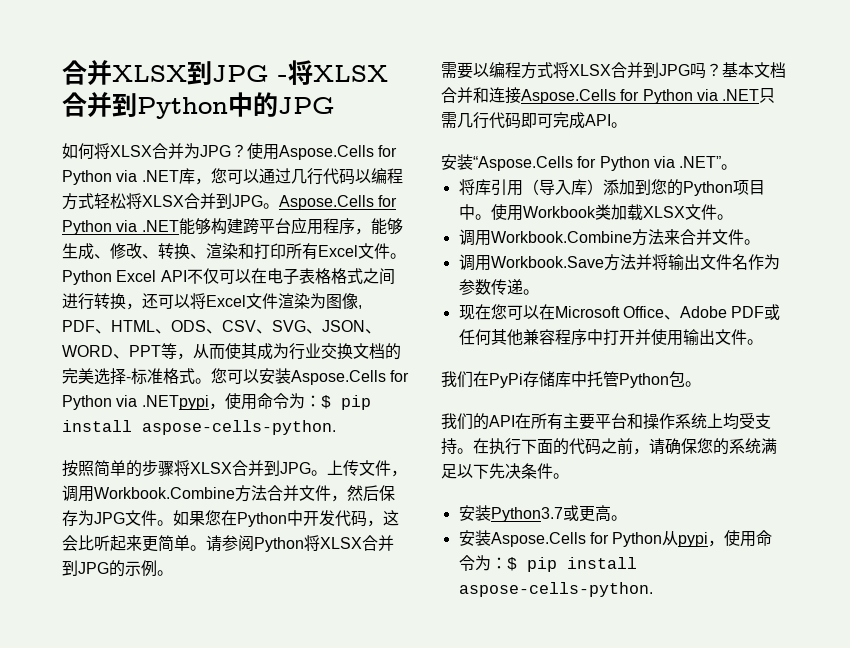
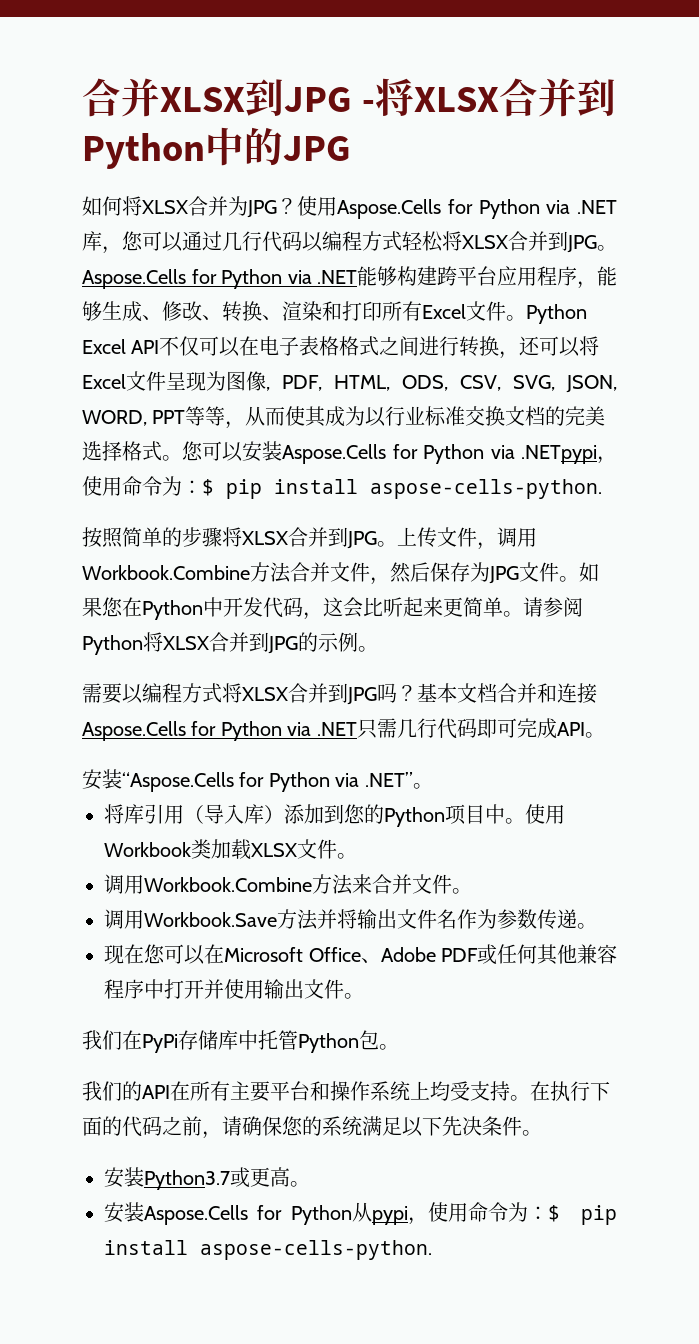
- Python Excel API不仅可以在电子表格格式之间进行转换，还可以将Excel文件渲染为图像, PDF、HTML、ODS、CSV、SVG、JSON、WORD、PPT等，从而使其成为行业交换文档的完美选择-标准格式。
+ Python Excel API不仅可以在电子表格格式之间进行转换，还可以将Excel文件呈现为图像, PDF, HTML, ODS, CSV, SVG, JSON, WORD, PPT等等，从而使其成为以行业标准交换文档的完美选择格式。

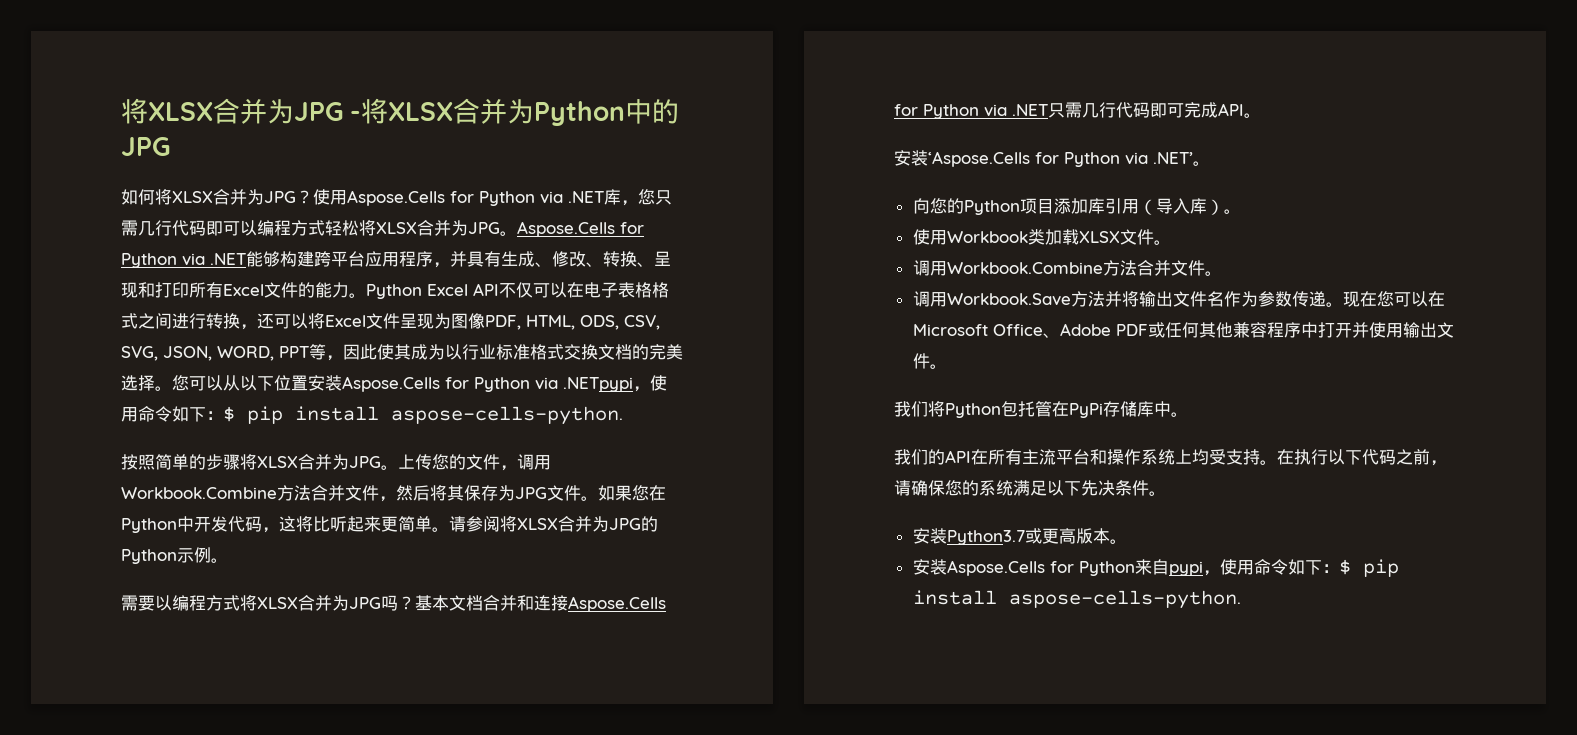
- 合并XLSX到JPG -将XLSX合并到Python中的JPG
+ 将XLSX合并为JPG -将XLSX合并为Python中的JPG
- 使用Aspose.Cells for Python via .NET库，您可以通过几行代码以编程方式轻松将XLSX合并到JPG。
+ 使用Aspose.Cells for Python via .NET库，您只需几行代码即可以编程方式轻松将XLSX合并为JPG。
- Aspose.Cells for Python via .NET能够构建跨平台应用程序，能够生成、修改、转换、渲染和打印所有Excel文件。
+ Aspose.Cells for Python via .NET能够构建跨平台应用程序，并具有生成、修改、转换、呈现和打印所有Excel文件的能力。
- Python Excel API不仅可以在电子表格格式之间进行转换，还可以将Excel文件呈现为图像, PDF, HTML, ODS, CSV, SVG, JSON, WORD, PPT等等，从而使其成为以行业标准交换文档的完美选择格式。
+ Python Excel API不仅可以在电子表格格式之间进行转换，还可以将Excel文件呈现为图像PDF, HTML, ODS, CSV, SVG, JSON, WORD, PPT等，因此使其成为以行业标准格式交换文档的完美选择。
- 您可以安装Aspose.Cells for Python via .NETpypi，使用命令为：$ pip install aspose-cells-python.
+ 您可以从以下位置安装Aspose.Cells for Python via .NETpypi，使用命令如下：$ pip install aspose-cells-python.
- 按照简单的步骤将XLSX合并到JPG。
+ 按照简单的步骤将XLSX合并为JPG。
- 上传文件，调用Workbook.Combine方法合并文件，然后保存为JPG文件。
+ 上传您的文件，调用Workbook.Combine方法合并文件，然后将其保存为JPG文件。
- 如果您在Python中开发代码，这会比听起来更简单。
+ 如果您在Python中开发代码，这将比听起来更简单。
- 请参阅Python将XLSX合并到JPG的示例。
+ 请参阅将XLSX合并为JPG的Python示例。
- 需要以编程方式将XLSX合并到JPG吗？
+ 需要以编程方式将XLSX合并为JPG吗？
- 安装“Aspose.Cells for Python via .NET”。
- 将库引用（导入库）添加到您的Python项目中。使用Workbook类加载XLSX文件。
+ 安装‘Aspose.Cells for Python via .NET’。
+ 向您的Python项目添加库引用（导入库）。
+ 使用Workbook类加载XLSX文件。
- 调用Workbook.Combine方法来合并文件。
+ 调用Workbook.Combine方法合并文件。
- 调用Workbook.Save方法并将输出文件名作为参数传递。
- 现在您可以在Microsoft Office、Adobe PDF或任何其他兼容程序中打开并使用输出文件。
+ 调用Workbook.Save方法并将输出文件名作为参数传递。现在您可以在Microsoft Office、Adobe PDF或任何其他兼容程序中打开并使用输出文件。
- 我们在PyPi存储库中托管Python包。
+ 我们将Python包托管在PyPi存储库中。
- 我们的API在所有主要平台和操作系统上均受支持。
+ 我们的API在所有主流平台和操作系统上均受支持。
- 在执行下面的代码之前，请确保您的系统满足以下先决条件。
+ 在执行以下代码之前，请确保您的系统满足以下先决条件。
- 安装Python3.7或更高。
+ 安装Python3.7或更高版本。
- 安装Aspose.Cells for Python从pypi，使用命令为：$ pip install aspose-cells-python.
+ 安装Aspose.Cells for Python来自pypi，使用命令如下：$ pip install aspose-cells-python.

